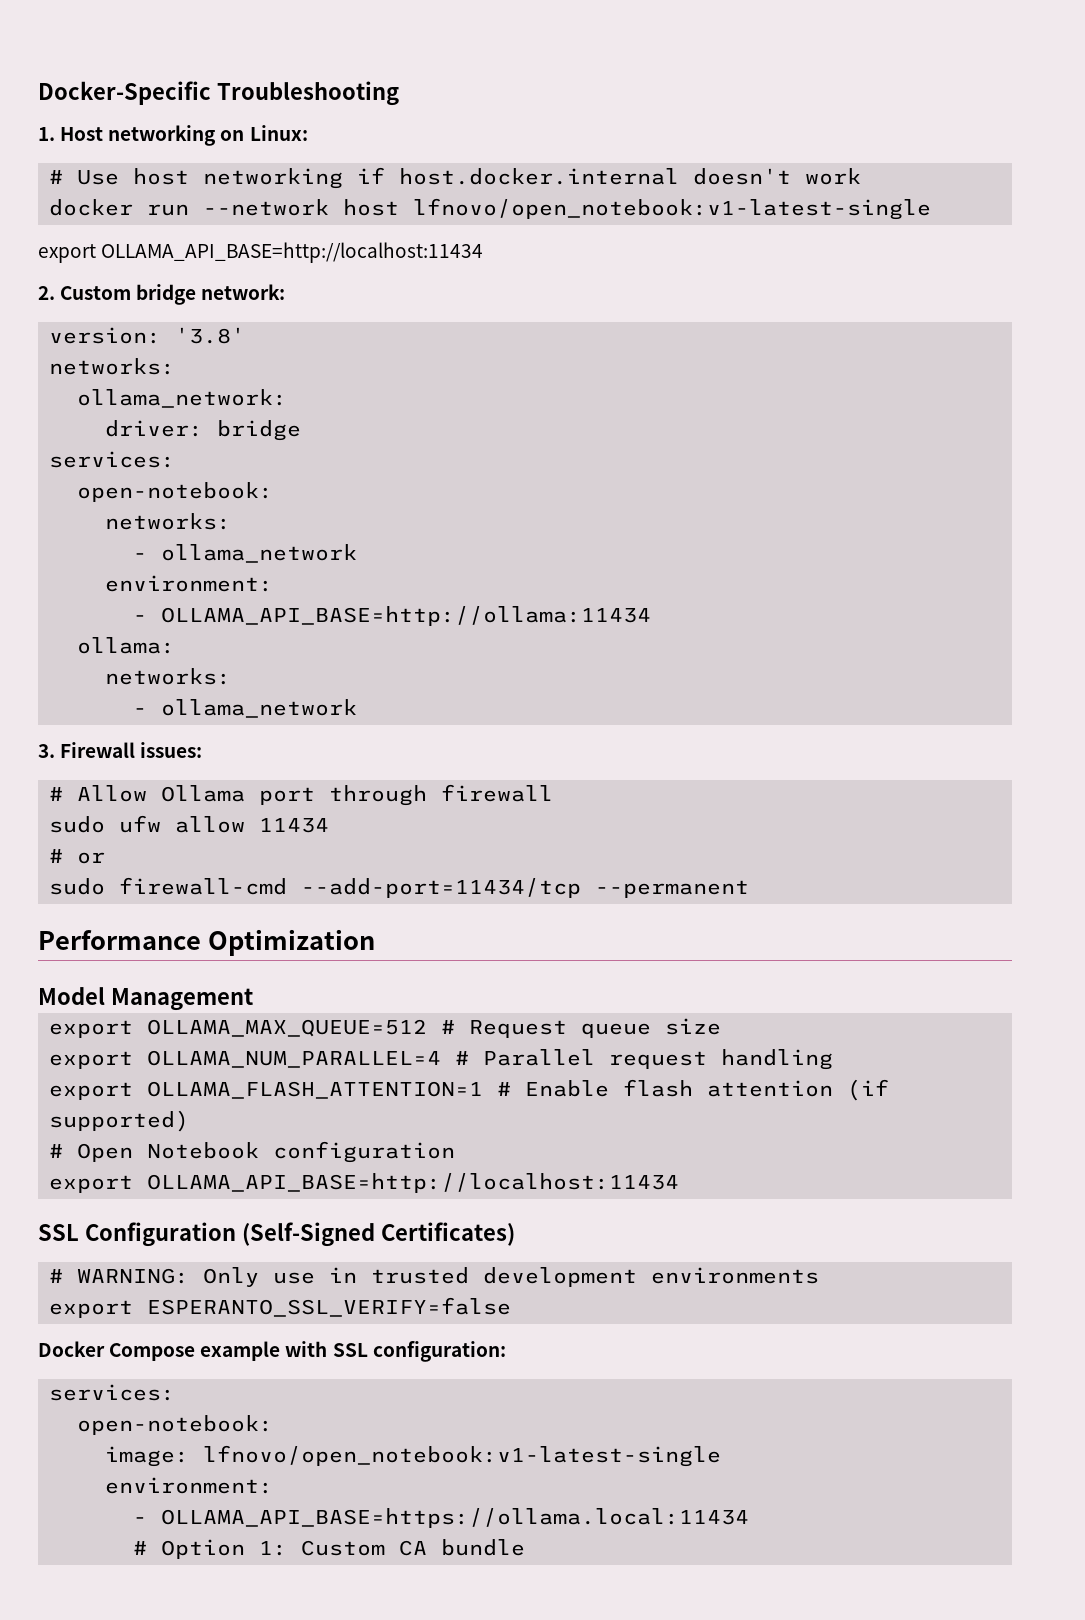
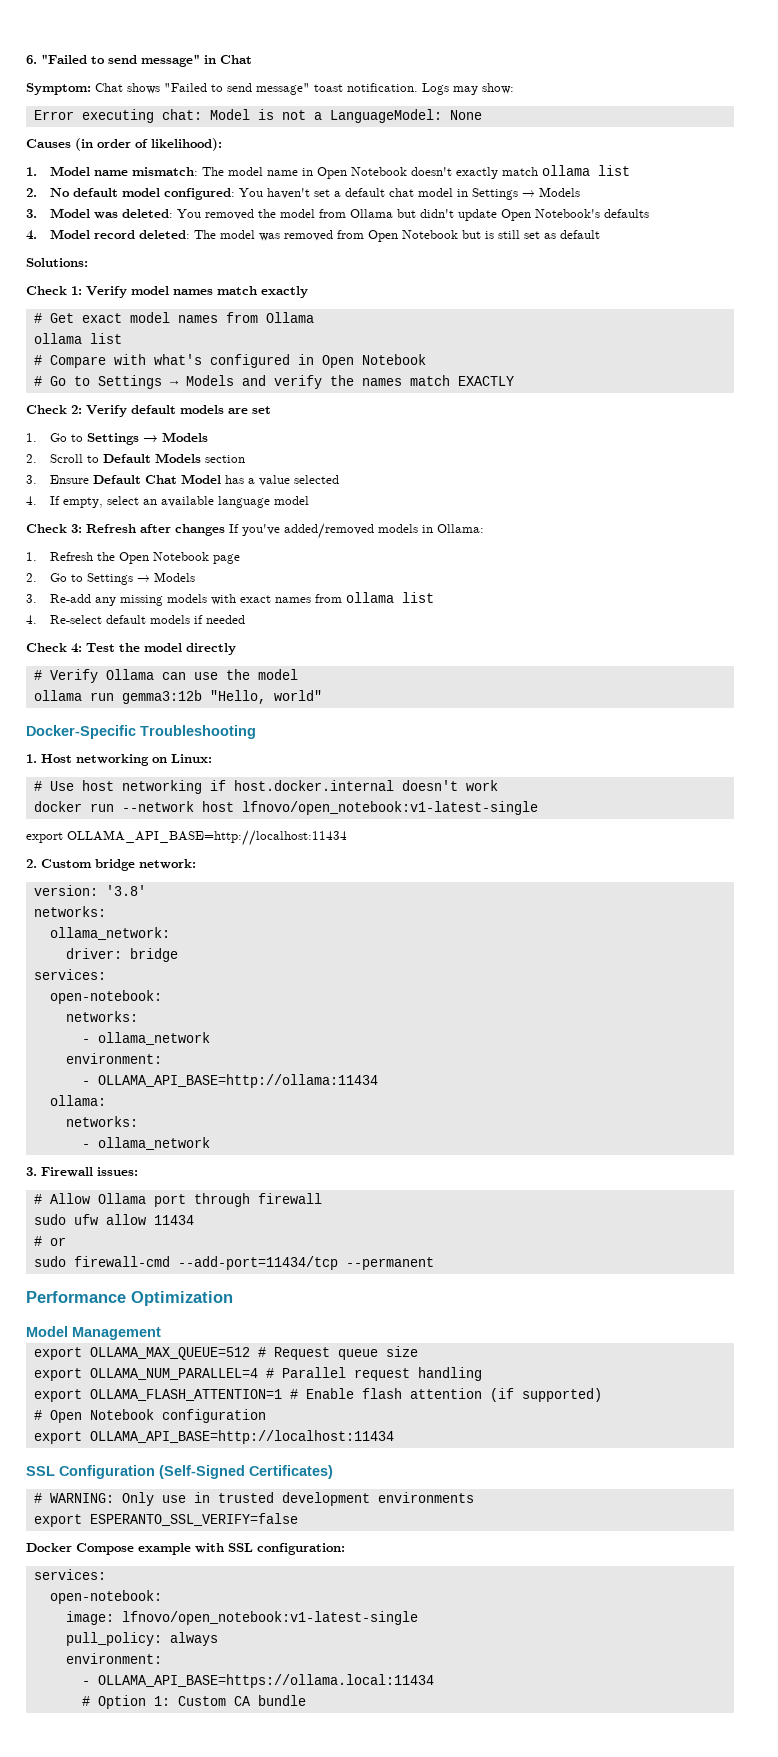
+ 6. "Failed to send message" in Chat
+ Symptom: Chat shows "Failed to send message" toast notification. Logs may show:
+ Error executing chat: Model is not a LanguageModel: None
+ Causes (in order of likelihood):
+ 1. Model name mismatch: The model name in Open Notebook doesn't exactly match ollama list
+ 2. No default model configured: You haven't set a default chat model in Settings → Models
+ 3. Model was deleted: You removed the model from Ollama but didn't update Open Notebook's defaults
+ 4. Model record deleted: The model was removed from Open Notebook but is still set as default
+ Solutions:
+ Check 1: Verify model names match exactly
+ # Get exact model names from Ollama
+ ollama list
+ # Compare with what's configured in Open Notebook
+ # Go to Settings → Models and verify the names match EXACTLY
+ Check 2: Verify default models are set
+ 1. Go to Settings → Models
+ 2. Scroll to Default Models section
+ 3. Ensure Default Chat Model has a value selected
+ 4. If empty, select an available language model
+ Check 3: Refresh after changes If you've added/removed models in Ollama:
+ 1. Refresh the Open Notebook page
+ 2. Go to Settings → Models
+ 3. Re-add any missing models with exact names from ollama list
+ 4. Re-select default models if needed
+ Check 4: Test the model directly
+ # Verify Ollama can use the model
+ ollama run gemma3:12b "Hello, world"
+ pull_policy: always

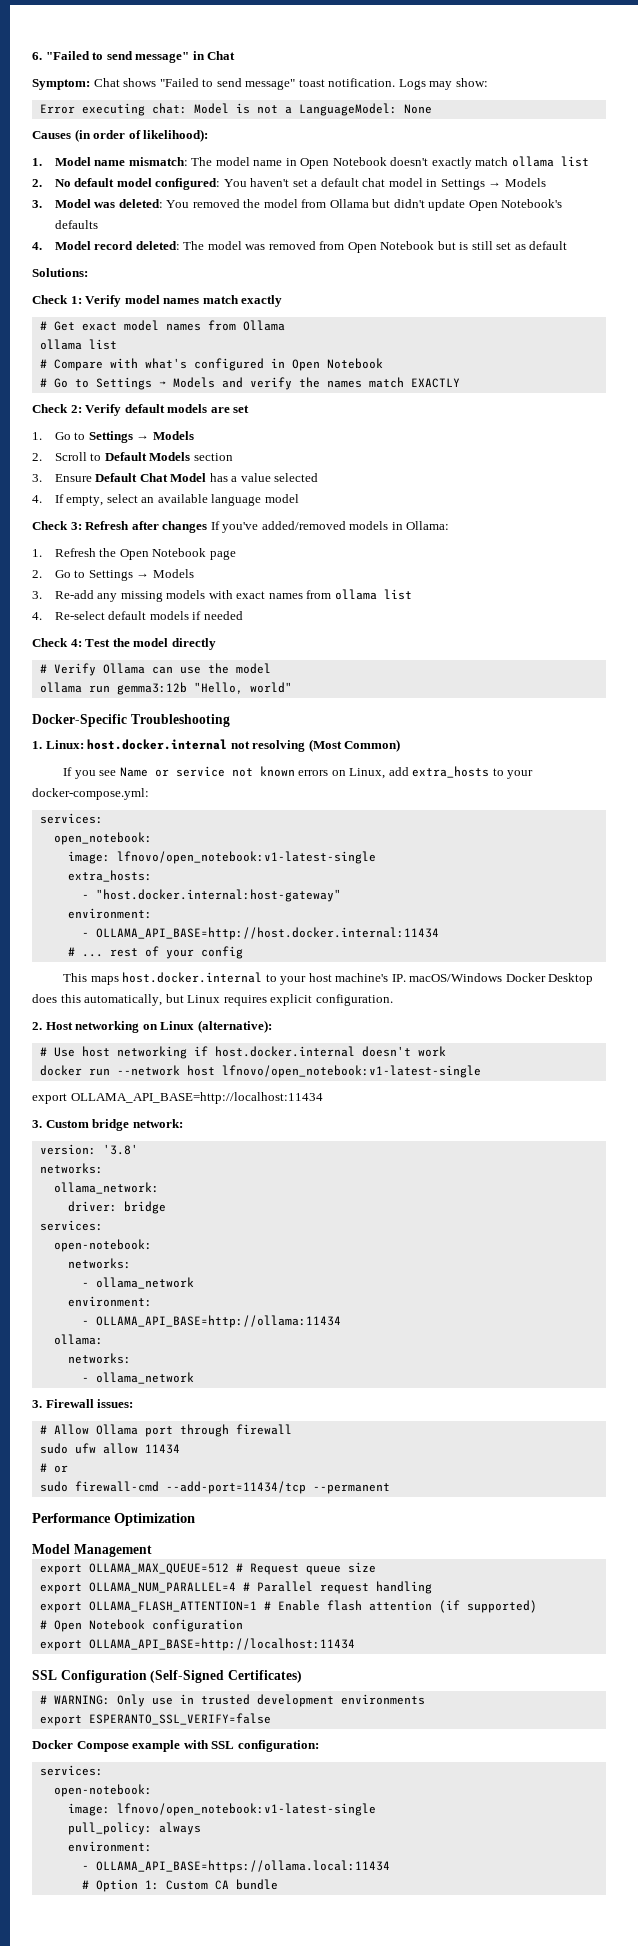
- 1. Host networking on Linux:
+ 1. Linux: host.docker.internal not resolving (Most Common)
+ If you see Name or service not known errors on Linux, add extra_hosts to your docker-compose.yml:
+ services:
+ open_notebook:
+ image: lfnovo/open_notebook:v1-latest-single
+ extra_hosts:
+ - "host.docker.internal:host-gateway"
+ environment:
+ - OLLAMA_API_BASE=http://host.docker.internal:11434
+ # ... rest of your config
+ This maps host.docker.internal to your host machine's IP. macOS/Windows Docker Desktop does this automatically, but Linux requires explicit configuration.
+ 2. Host networking on Linux (alternative):
- 2. Custom bridge network:
+ 3. Custom bridge network:

